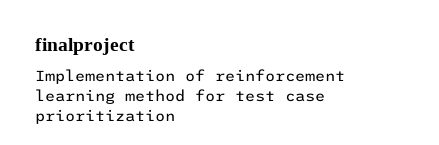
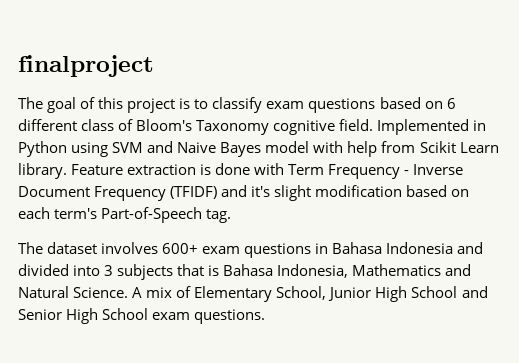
- Implementation of reinforcement learning method for test case prioritization
+ The goal of this project is to classify exam questions based on 6 different class of Bloom's Taxonomy cognitive field. Implemented in Python using SVM and Naive Bayes model with help from Scikit Learn library. Feature extraction is done with Term Frequency - Inverse Document Frequency (TFIDF) and it's slight modification based on each term's Part-of-Speech tag.
+ The dataset involves 600+ exam questions in Bahasa Indonesia and divided into 3 subjects that is Bahasa Indonesia, Mathematics and Natural Science. A mix of Elementary School, Junior High School and Senior High School exam questions.

